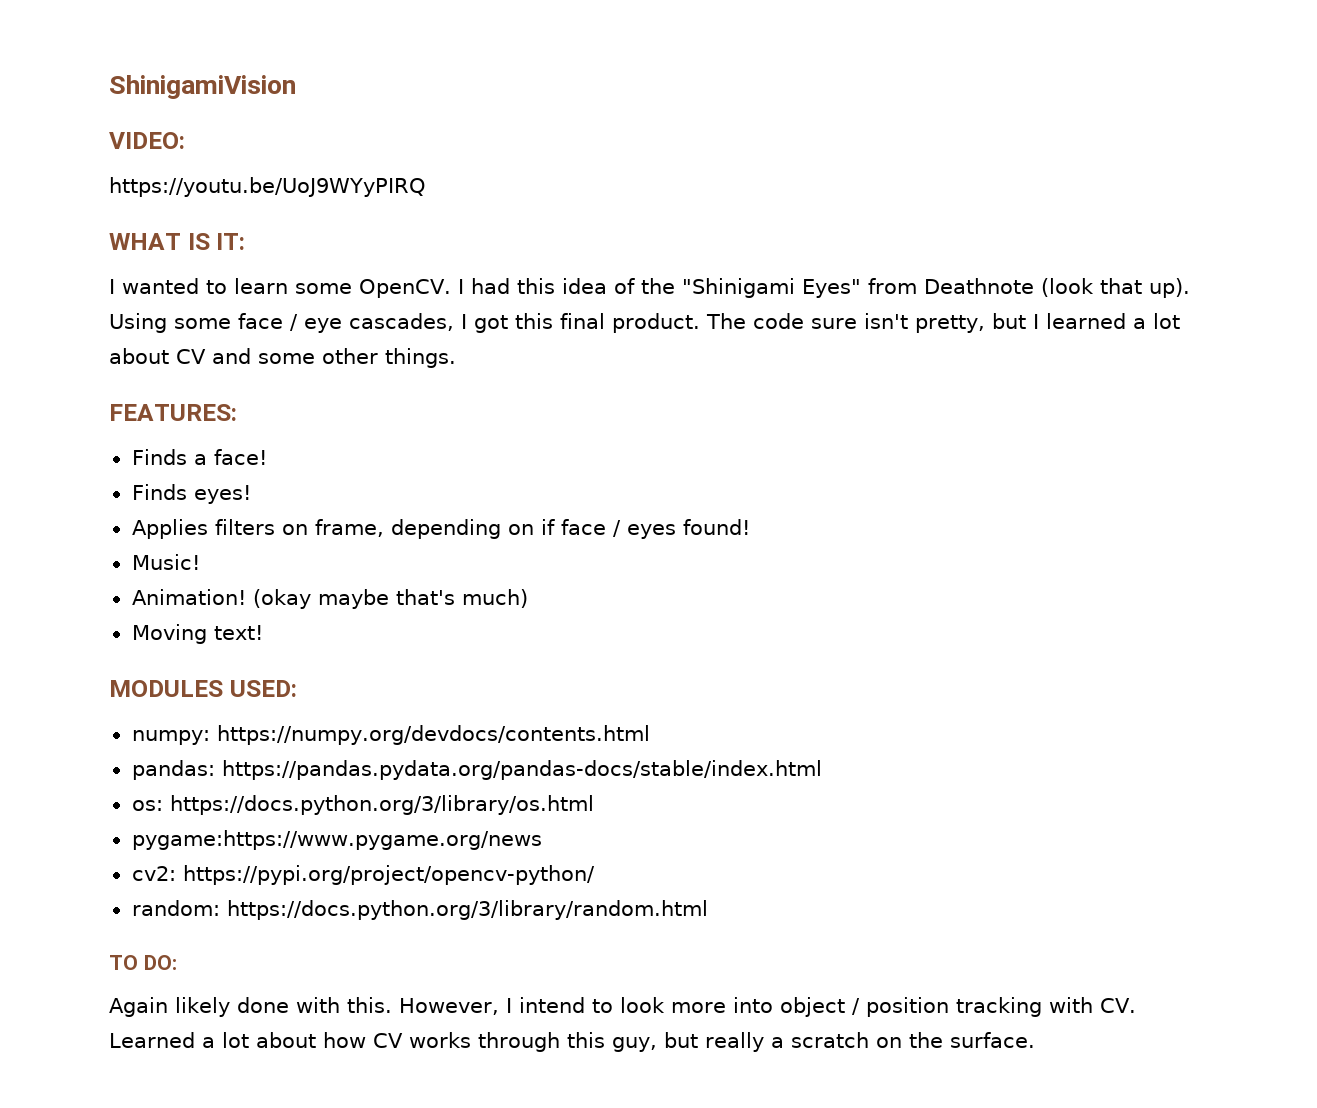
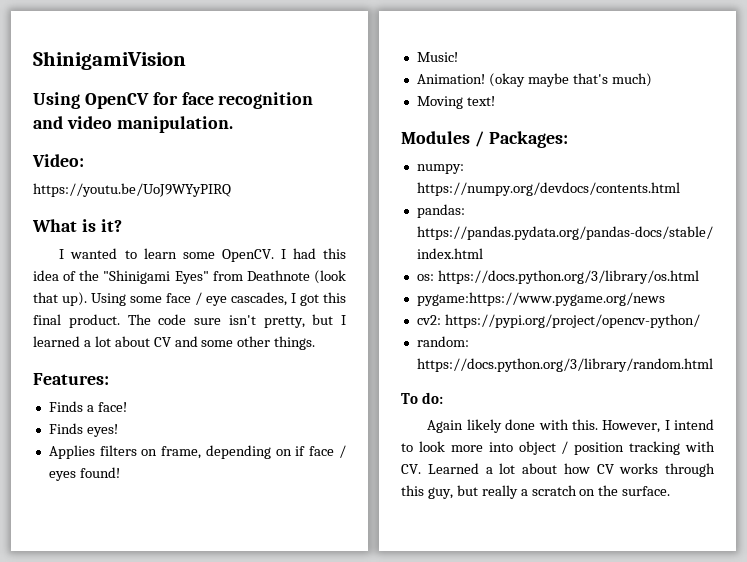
- VIDEO:
+ Using OpenCV for face recognition and video manipulation.
+ Video:
  https://youtu.be/UoJ9WYyPIRQ
- WHAT IS IT:
+ What is it?
- FEATURES:
+ Features:
- MODULES USED:
+ Modules / Packages:
- TO DO:
+ To do:

